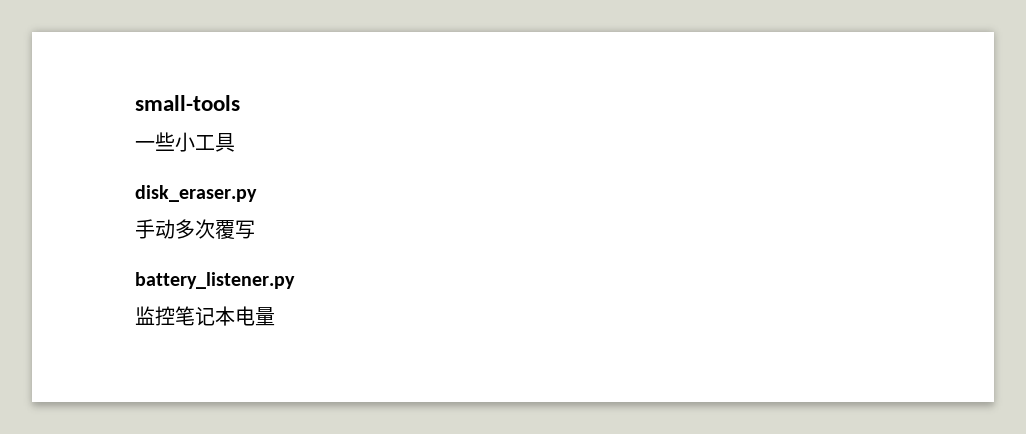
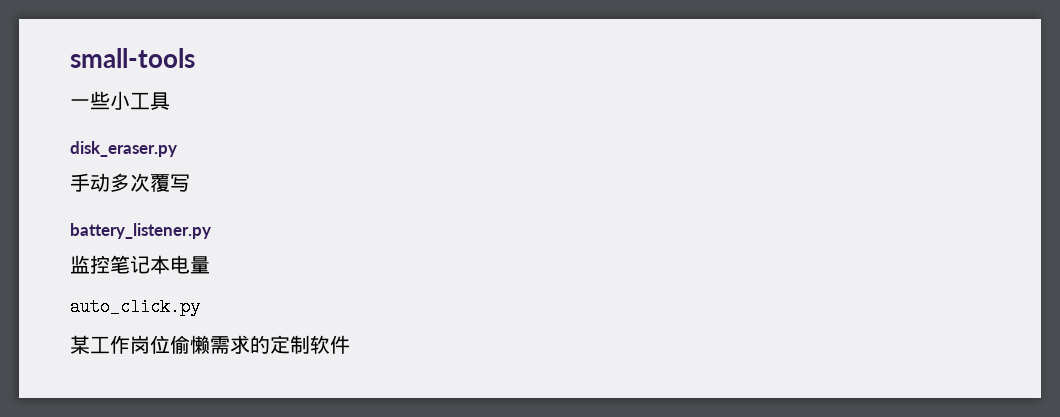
+ auto_click.py
+ 某工作岗位偷懒需求的定制软件

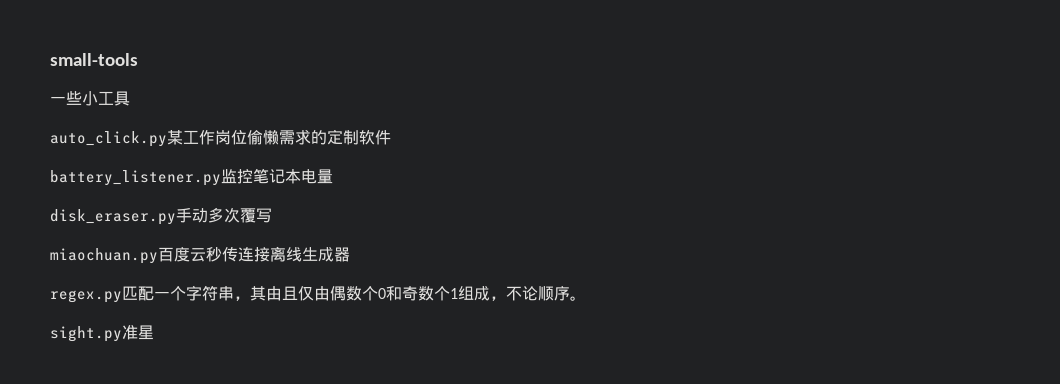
- disk_eraser.py
- 手动多次覆写
- battery_listener.py
- 监控笔记本电量
- auto_click.py
- 某工作岗位偷懒需求的定制软件
+ auto_click.py某工作岗位偷懒需求的定制软件
+ battery_listener.py监控笔记本电量
+ disk_eraser.py手动多次覆写
+ miaochuan.py百度云秒传连接离线生成器
+ regex.py匹配一个字符串，其由且仅由偶数个0和奇数个1组成，不论顺序。
+ sight.py准星

